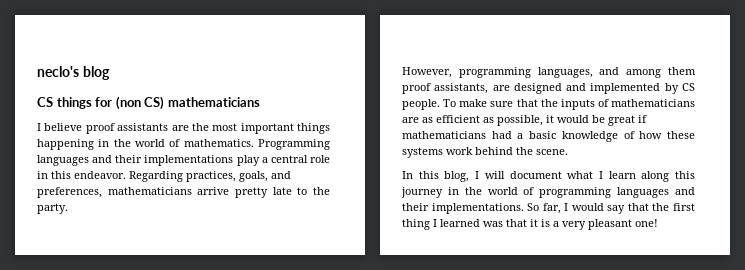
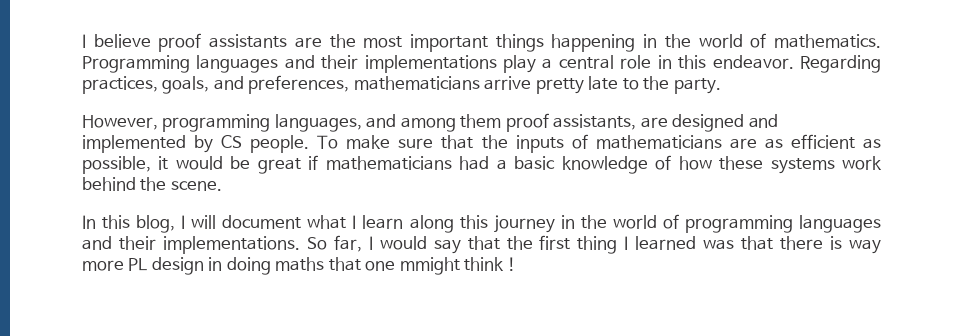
- neclo's blog
- CS things for (non CS) mathematicians
- So far, I would say that the first thing I learned was that it is a very pleasant one!
+ So far, I would say that the first thing I learned was that there is way more PL design in doing maths that one mmight think !

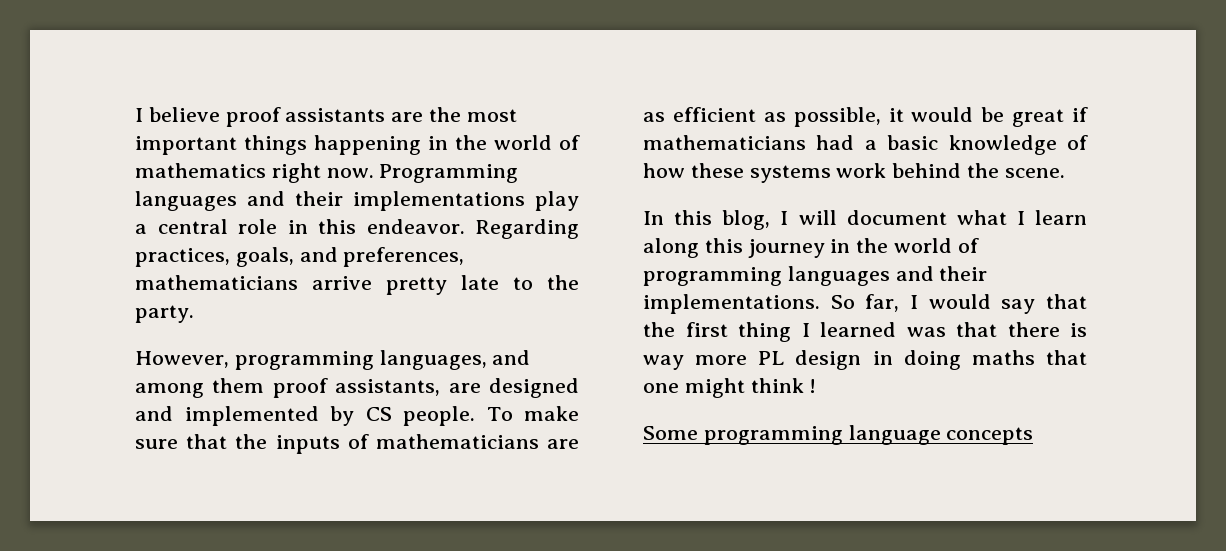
- I believe proof assistants are the most important things happening in the world of mathematics.
+ I believe proof assistants are the most important things happening in the world of mathematics right now.
- So far, I would say that the first thing I learned was that there is way more PL design in doing maths that one mmight think !
+ So far, I would say that the first thing I learned was that there is way more PL design in doing maths that one might think !
+ Some programming language concepts

